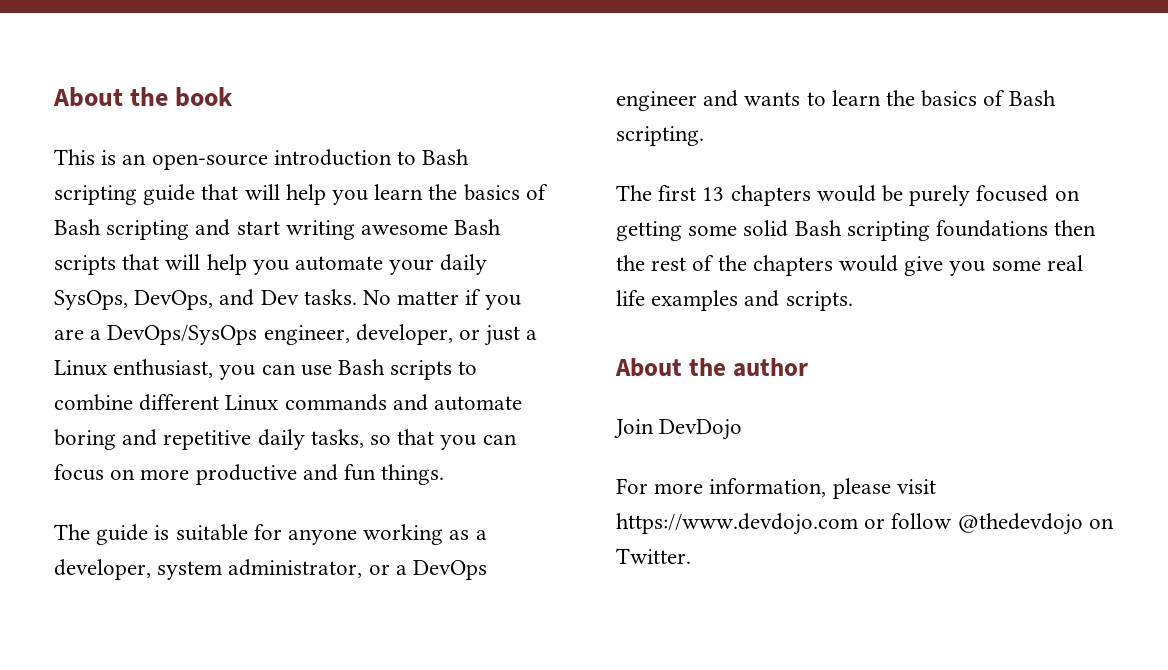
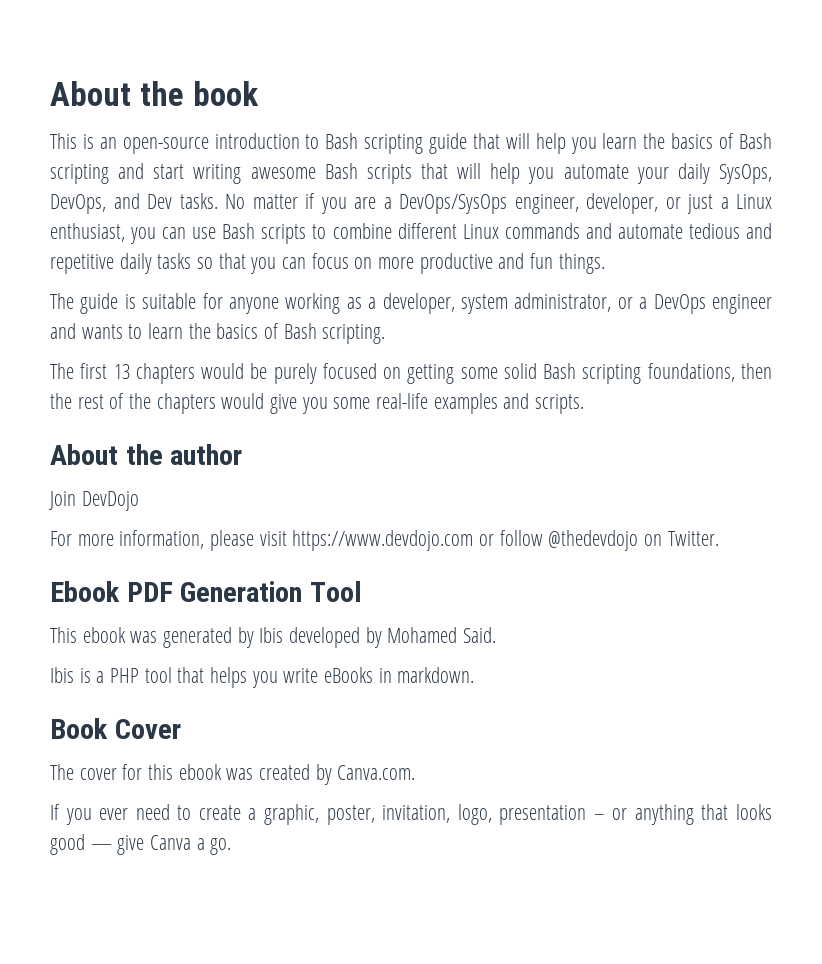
- No matter if you are a DevOps/SysOps engineer, developer, or just a Linux enthusiast, you can use Bash scripts to combine different Linux commands and automate boring and repetitive daily tasks, so that you can focus on more productive and fun things.
+ No matter if you are a DevOps/SysOps engineer, developer, or just a Linux enthusiast, you can use Bash scripts to combine different Linux commands and automate tedious and repetitive daily tasks so that you can focus on more productive and fun things.
- The first 13 chapters would be purely focused on getting some solid Bash scripting foundations then the rest of the chapters would give you some real life examples and scripts.
+ The first 13 chapters would be purely focused on getting some solid Bash scripting foundations, then the rest of the chapters would give you some real-life examples and scripts.
+ Ebook PDF Generation Tool
+ This ebook was generated by Ibis developed by Mohamed Said.
+ Ibis is a PHP tool that helps you write eBooks in markdown.
+ Book Cover
+ The cover for this ebook was created by Canva.com.
+ If you ever need to create a graphic, poster, invitation, logo, presentation – or anything that looks good — give Canva a go.

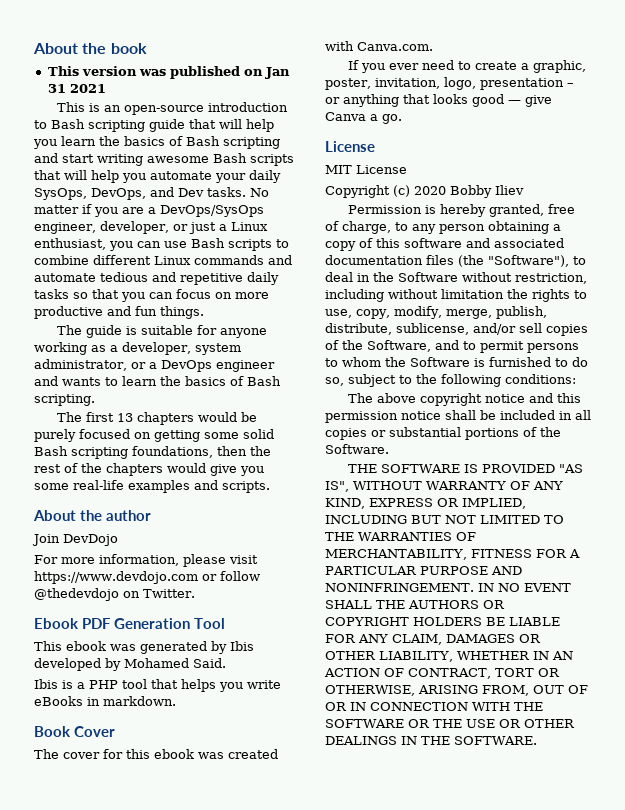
+ This version was published on Jan 31 2021
- The cover for this ebook was created by Canva.com.
+ The cover for this ebook was created with Canva.com.
  If you ever need to create a graphic, poster, invitation, logo, presentation – or anything that looks good — give Canva a go.
+ License
+ MIT License
+ Copyright (c) 2020 Bobby Iliev
+ Permission is hereby granted, free of charge, to any person obtaining a copy of this software and associated documentation files (the "Software"), to deal in the Software without restriction, including without limitation the rights to use, copy, modify, merge, publish, distribute, sublicense, and/or sell copies of the Software, and to permit persons to whom the Software is furnished to do so, subject to the following conditions:
+ The above copyright notice and this permission notice shall be included in all copies or substantial portions of the Software.
+ THE SOFTWARE IS PROVIDED "AS IS", WITHOUT WARRANTY OF ANY KIND, EXPRESS OR IMPLIED, INCLUDING BUT NOT LIMITED TO THE WARRANTIES OF MERCHANTABILITY, FITNESS FOR A PARTICULAR PURPOSE AND NONINFRINGEMENT. IN NO EVENT SHALL THE AUTHORS OR COPYRIGHT HOLDERS BE LIABLE FOR ANY CLAIM, DAMAGES OR OTHER LIABILITY, WHETHER IN AN ACTION OF CONTRACT, TORT OR OTHERWISE, ARISING FROM, OUT OF OR IN CONNECTION WITH THE SOFTWARE OR THE USE OR OTHER DEALINGS IN THE SOFTWARE.

